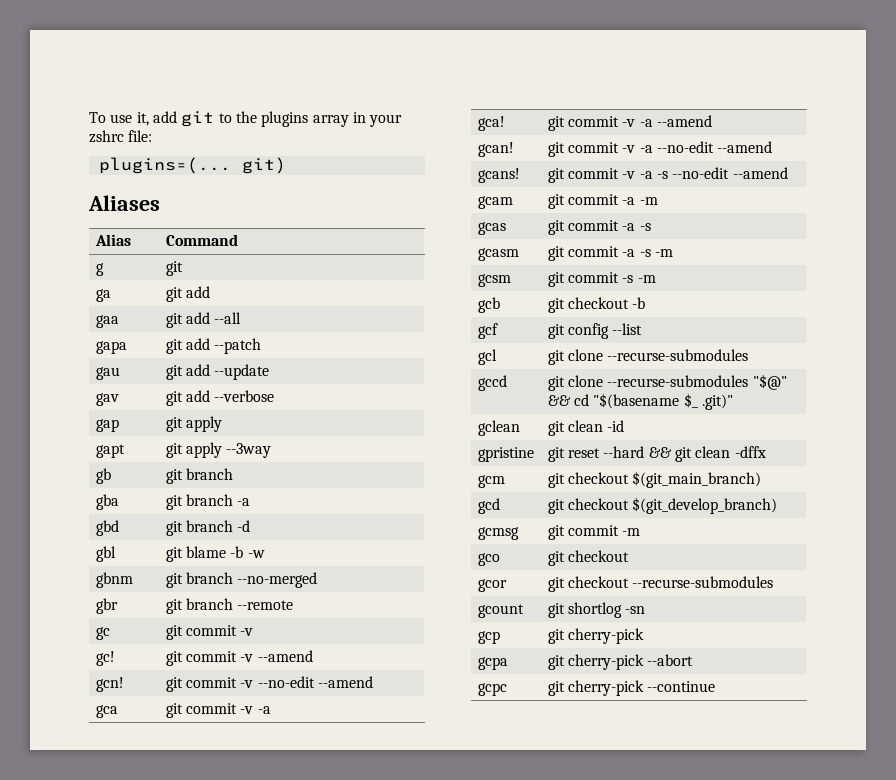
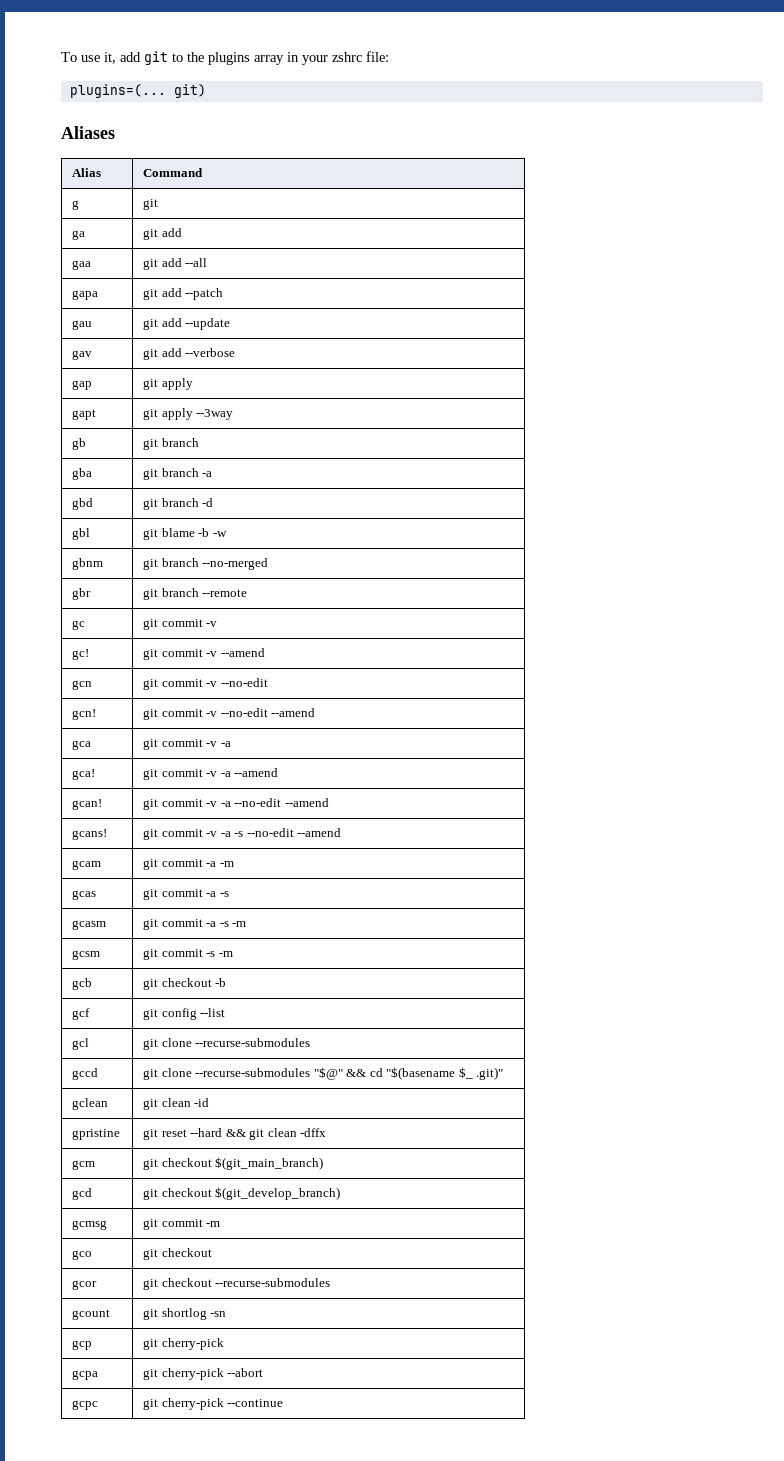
+ gcn | git commit -v --no-edit

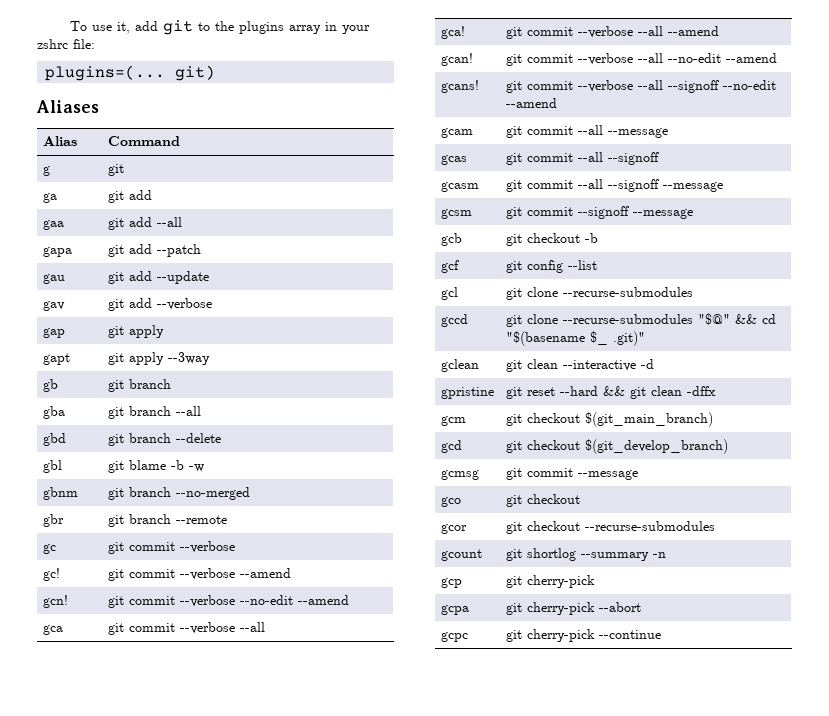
- gba | git branch -a
+ gba | git branch --all
- gbd | git branch -d
+ gbd | git branch --delete
- gc | git commit -v
+ gc | git commit --verbose
- gc! | git commit -v --amend
- gcn | git commit -v --no-edit
+ gc! | git commit --verbose --amend
- gcn! | git commit -v --no-edit --amend
+ gcn! | git commit --verbose --no-edit --amend
- gca | git commit -v -a
+ gca | git commit --verbose --all
- gca! | git commit -v -a --amend
+ gca! | git commit --verbose --all --amend
- gcan! | git commit -v -a --no-edit --amend
+ gcan! | git commit --verbose --all --no-edit --amend
- gcans! | git commit -v -a -s --no-edit --amend
+ gcans! | git commit --verbose --all --signoff --no-edit --amend
- gcam | git commit -a -m
+ gcam | git commit --all --message
- gcas | git commit -a -s
+ gcas | git commit --all --signoff
- gcasm | git commit -a -s -m
+ gcasm | git commit --all --signoff --message
- gcsm | git commit -s -m
+ gcsm | git commit --signoff --message
- gclean | git clean -id
+ gclean | git clean --interactive -d
- gcmsg | git commit -m
+ gcmsg | git commit --message
- gcount | git shortlog -sn
+ gcount | git shortlog --summary -n

